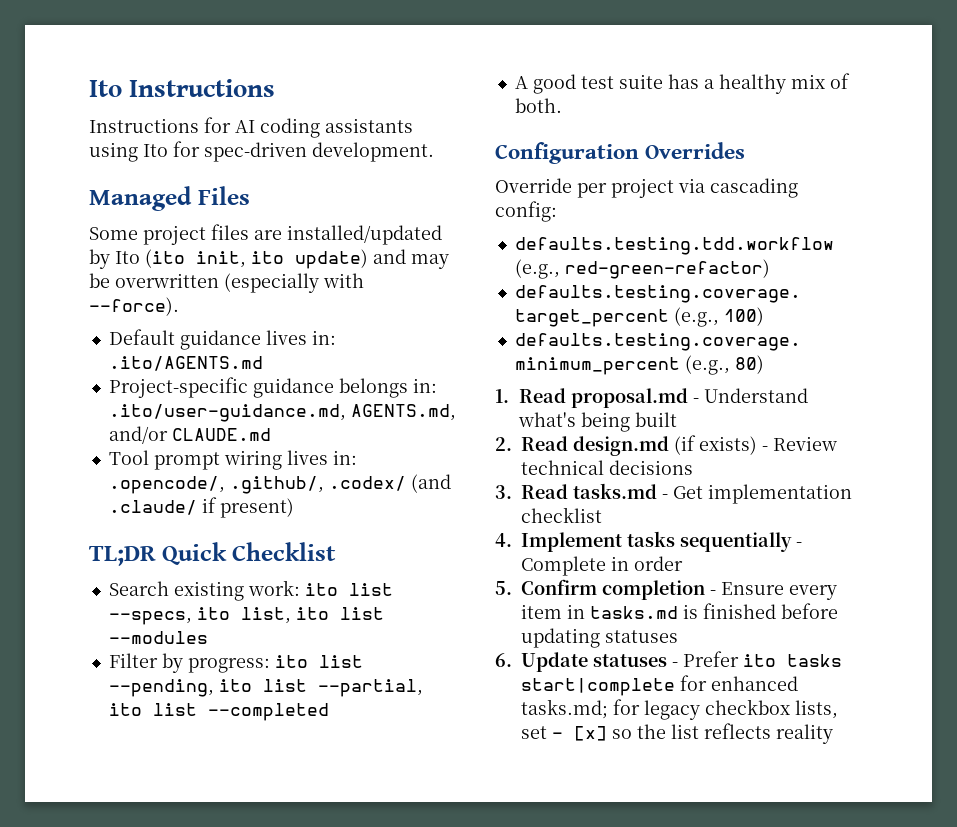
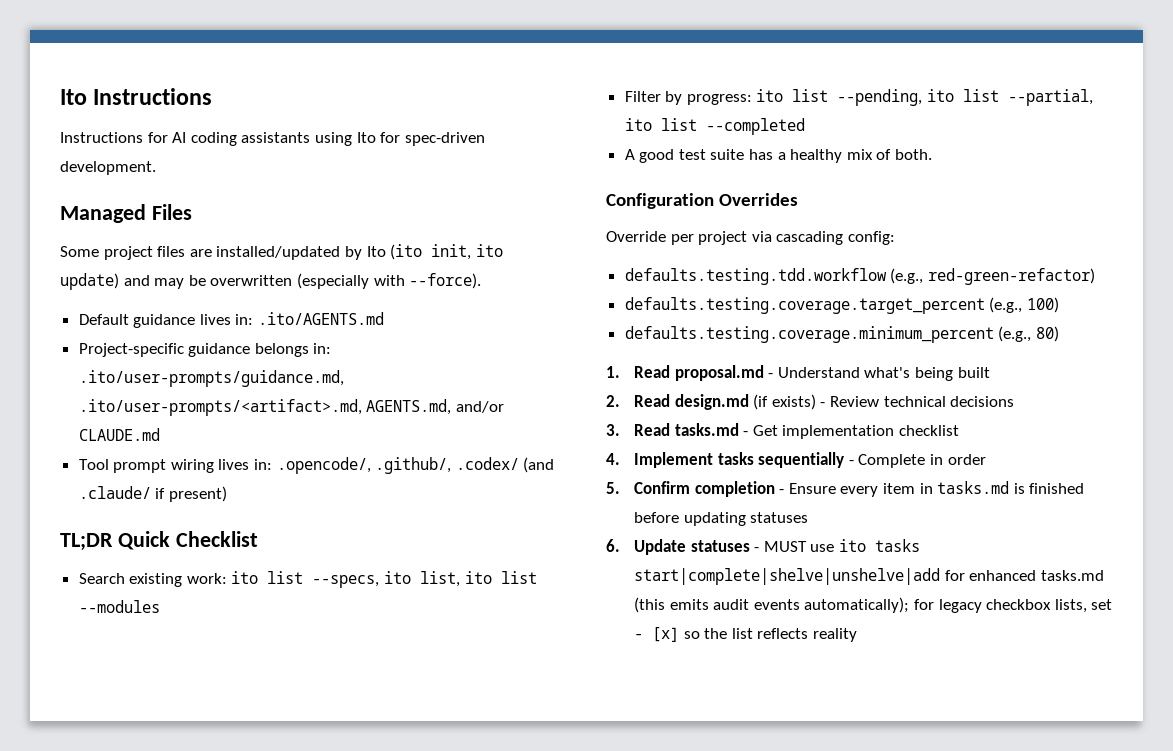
- Project-specific guidance belongs in: .ito/user-guidance.md, AGENTS.md, and/or CLAUDE.md
+ Project-specific guidance belongs in: .ito/user-prompts/guidance.md, .ito/user-prompts/<artifact>.md, AGENTS.md, and/or CLAUDE.md
- 6. Update statuses - Prefer ito tasks start|complete for enhanced tasks.md; for legacy checkbox lists, set - [x] so the list reflects reality
+ 6. Update statuses - MUST use ito tasks start|complete|shelve|unshelve|add for enhanced tasks.md (this emits audit events automatically); for legacy checkbox lists, set - [x] so the list reflects reality

